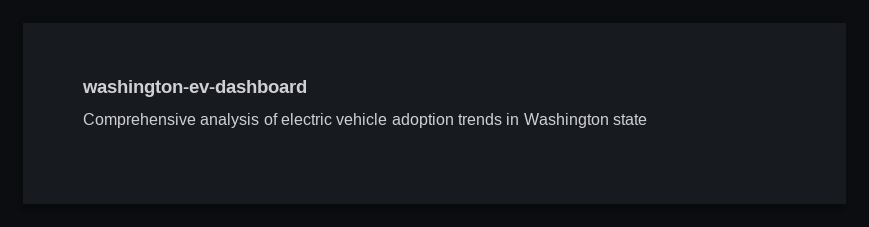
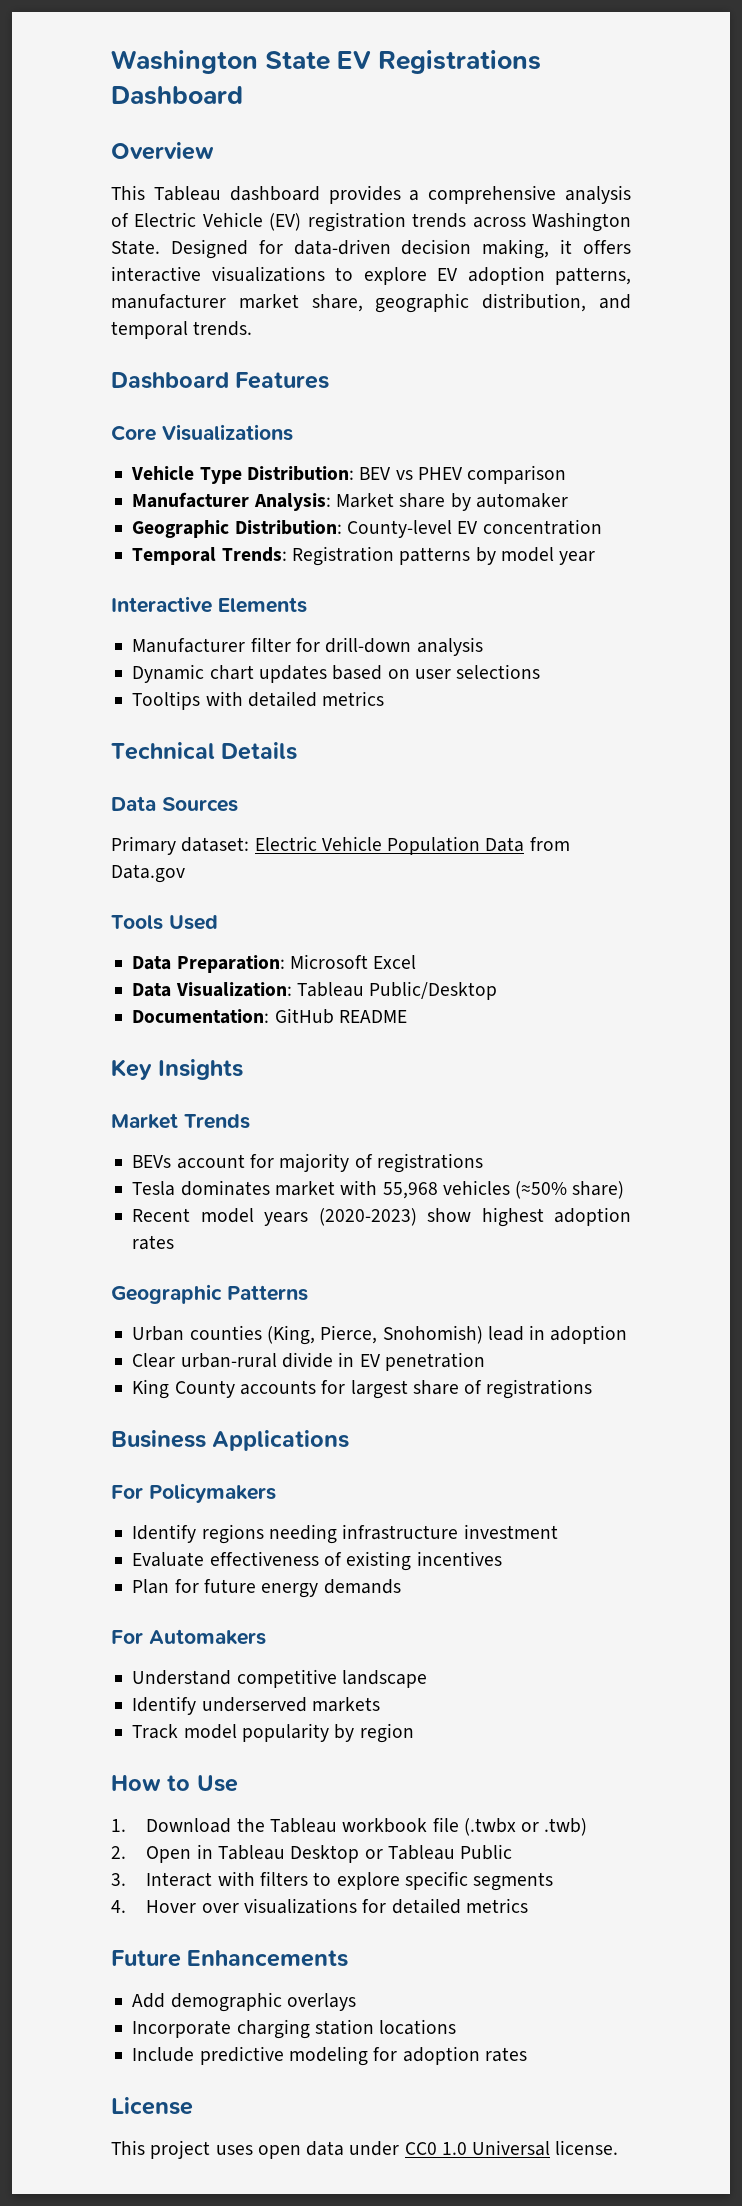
- washington-ev-dashboard
- Comprehensive analysis of electric vehicle adoption trends in Washington state
+ Washington State EV Registrations Dashboard
+ Overview
+ This Tableau dashboard provides a comprehensive analysis of Electric Vehicle (EV) registration trends across Washington State. Designed for data-driven decision making, it offers interactive visualizations to explore EV adoption patterns, manufacturer market share, geographic distribution, and temporal trends.
+ Dashboard Features
+ Core Visualizations
+ Vehicle Type Distribution: BEV vs PHEV comparison
+ Manufacturer Analysis: Market share by automaker
+ Geographic Distribution: County-level EV concentration
+ Temporal Trends: Registration patterns by model year
+ Interactive Elements
+ Manufacturer filter for drill-down analysis
+ Dynamic chart updates based on user selections
+ Tooltips with detailed metrics
+ Technical Details
+ Data Sources
+ Primary dataset: Electric Vehicle Population Data from Data.gov
+ Tools Used
+ Data Preparation: Microsoft Excel
+ Data Visualization: Tableau Public/Desktop
+ Documentation: GitHub README
+ Key Insights
+ Market Trends
+ BEVs account for majority of registrations
+ Tesla dominates market with 55,968 vehicles (≈50% share)
+ Recent model years (2020-2023) show highest adoption rates
+ Geographic Patterns
+ Urban counties (King, Pierce, Snohomish) lead in adoption
+ Clear urban-rural divide in EV penetration
+ King County accounts for largest share of registrations
+ Business Applications
+ For Policymakers
+ Identify regions needing infrastructure investment
+ Evaluate effectiveness of existing incentives
+ Plan for future energy demands
+ For Automakers
+ Understand competitive landscape
+ Identify underserved markets
+ Track model popularity by region
+ How to Use
+ 1. Download the Tableau workbook file (.twbx or .twb)
+ 2. Open in Tableau Desktop or Tableau Public
+ 3. Interact with filters to explore specific segments
+ 4. Hover over visualizations for detailed metrics
+ Future Enhancements
+ Add demographic overlays
+ Incorporate charging station locations
+ Include predictive modeling for adoption rates
+ License
+ This project uses open data under CC0 1.0 Universal license.

